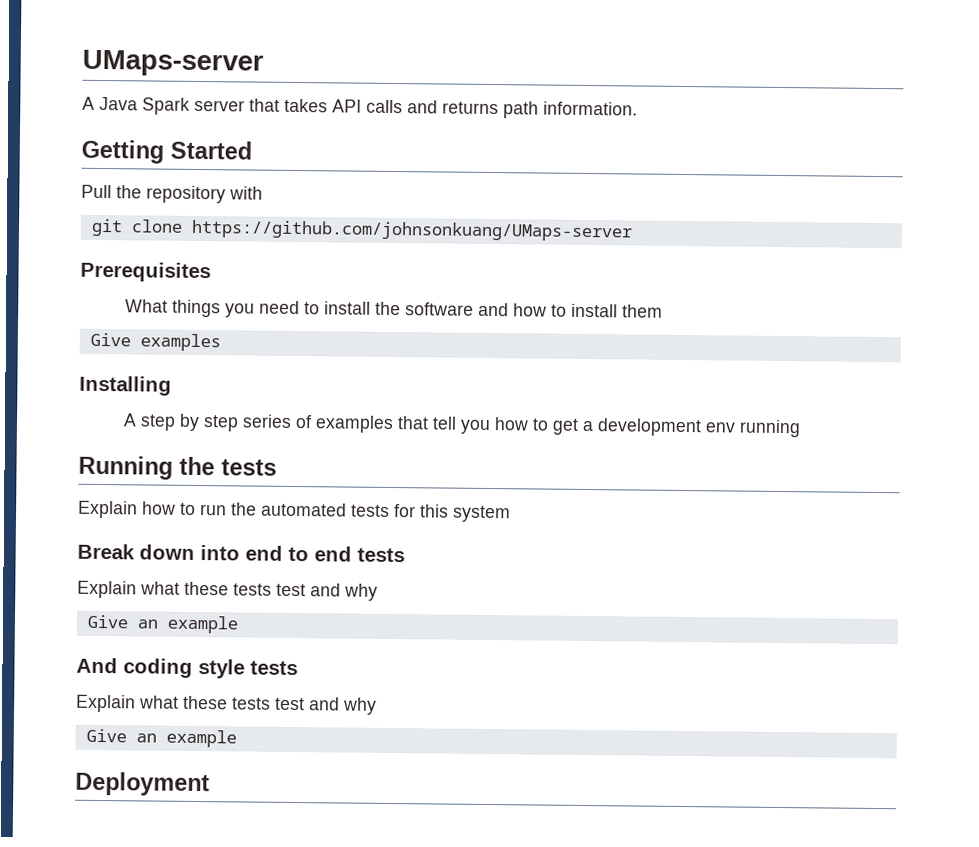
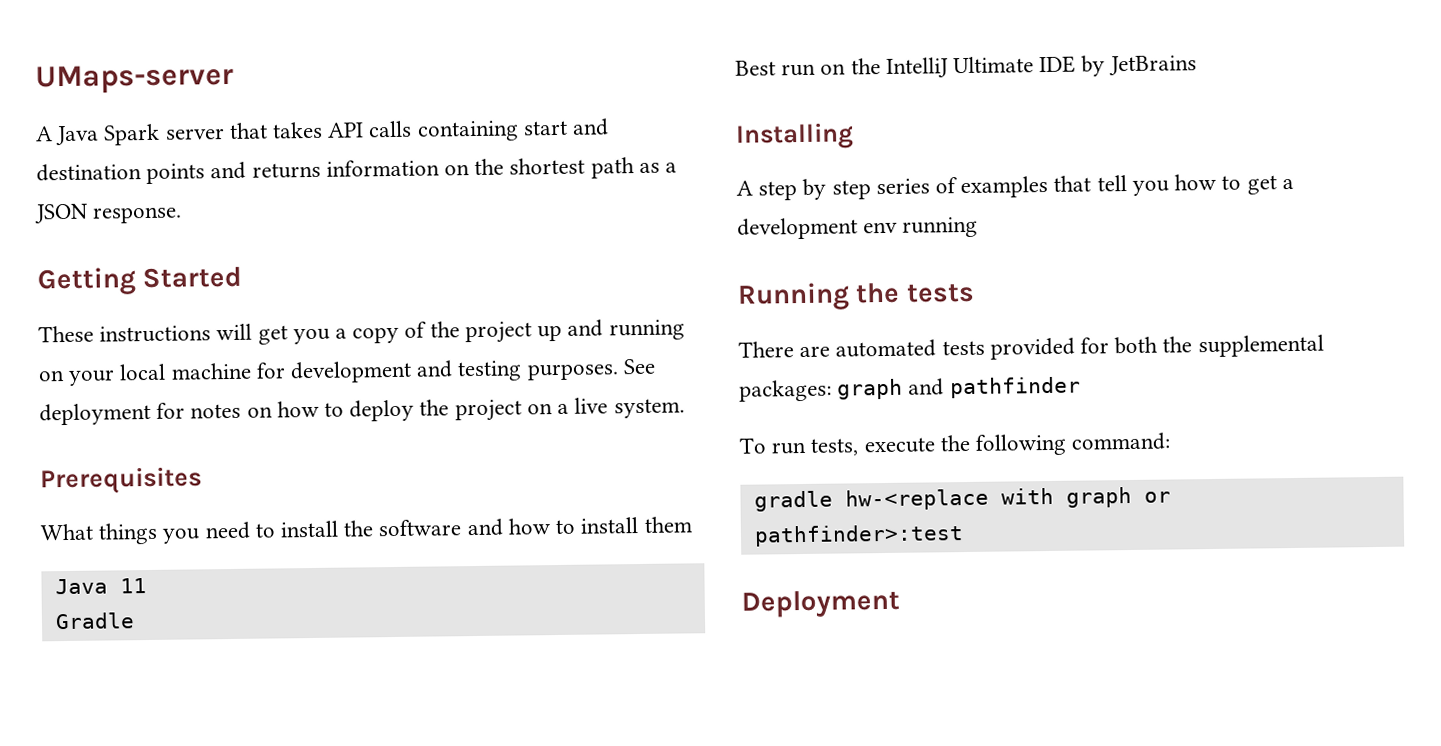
- A Java Spark server that takes API calls and returns path information.
+ A Java Spark server that takes API calls containing start and destination points and returns information on the shortest path as a JSON response.
  Getting Started
- Pull the repository with
- git clone https://github.com/johnsonkuang/UMaps-server
+ These instructions will get you a copy of the project up and running on your local machine for development and testing purposes. See deployment for notes on how to deploy the project on a live system.
- Give examples
+ Java 11
+ Gradle
+ Best run on the IntelliJ Ultimate IDE by JetBrains
- Explain how to run the automated tests for this system
- Break down into end to end tests
- Explain what these tests test and why
- Give an example
- And coding style tests
- Explain what these tests test and why
- Give an example
+ There are automated tests provided for both the supplemental packages: graph and pathfinder
+ To run tests, execute the following command:
+ gradle hw-<replace with graph or pathfinder>:test

